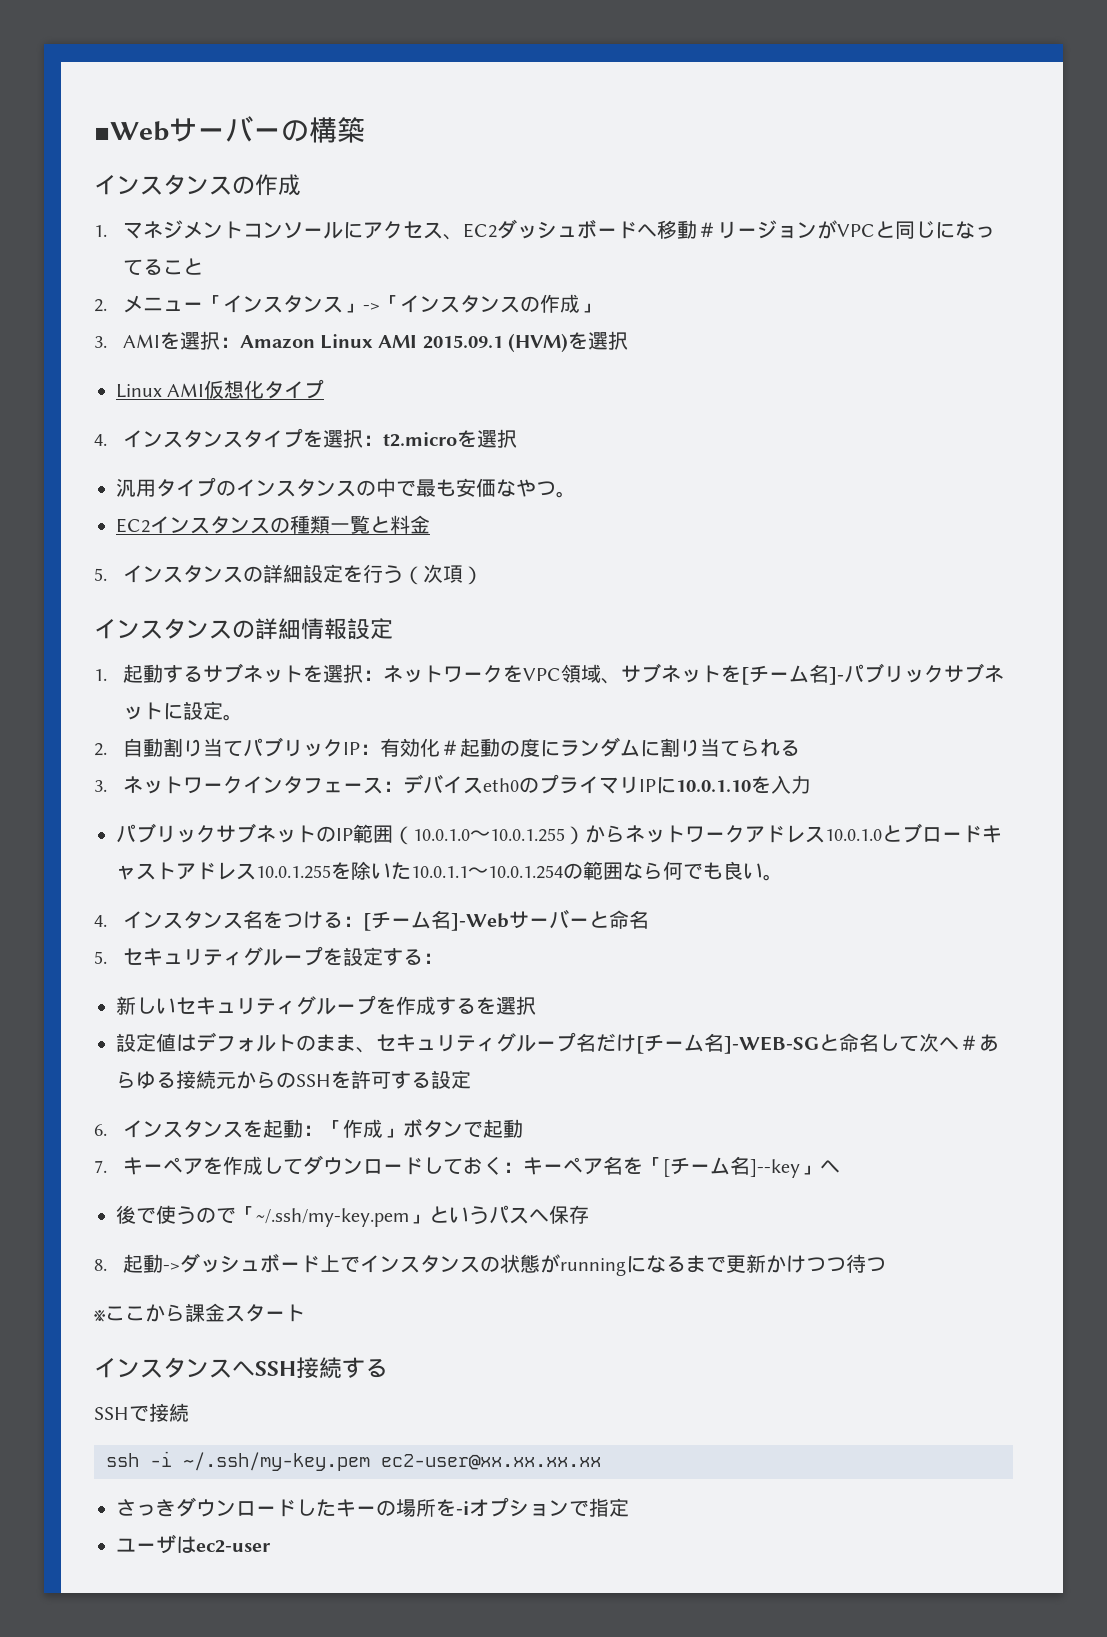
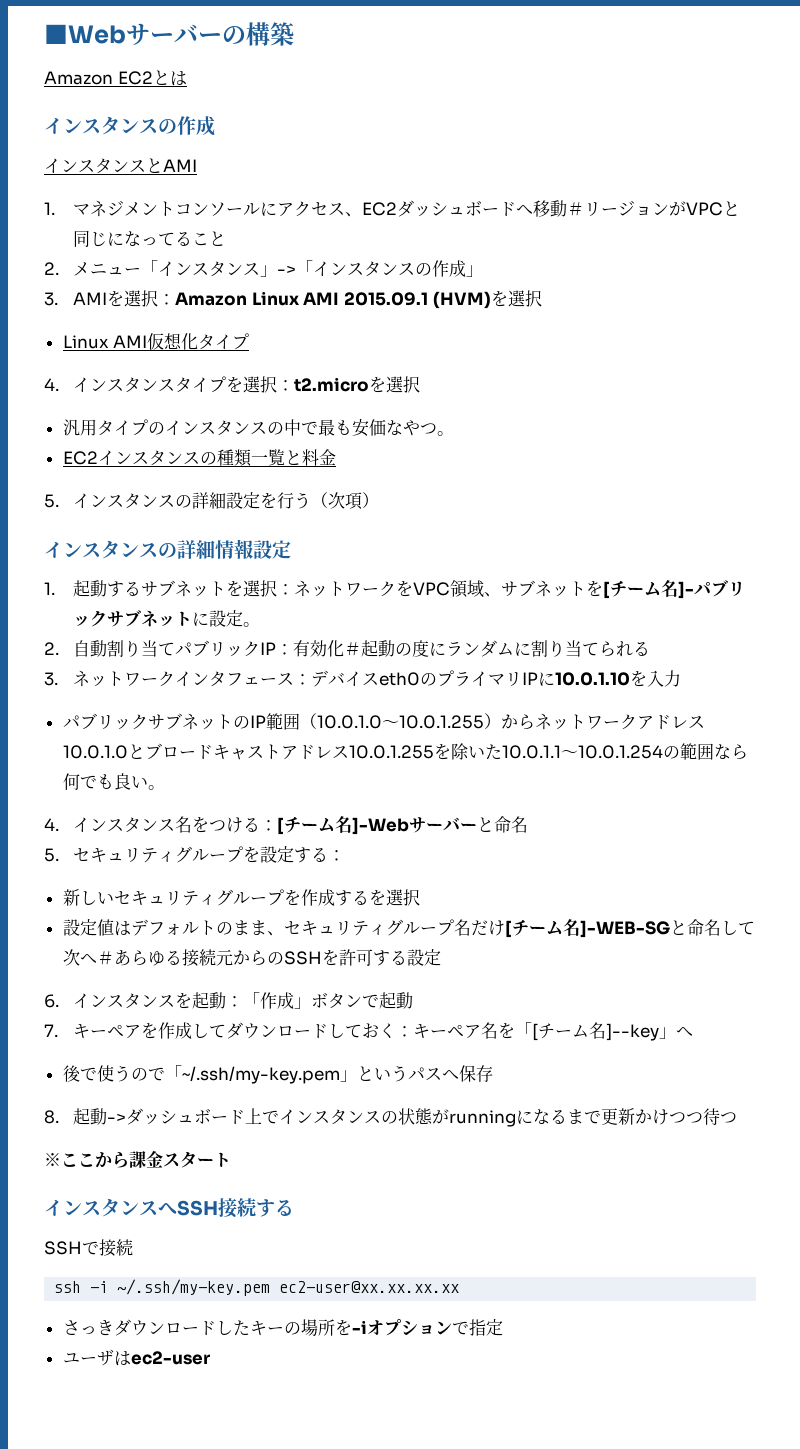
  ■Webサーバーの構築
+ Amazon EC2とは
  インスタンスの作成
+ インスタンスとAMI

